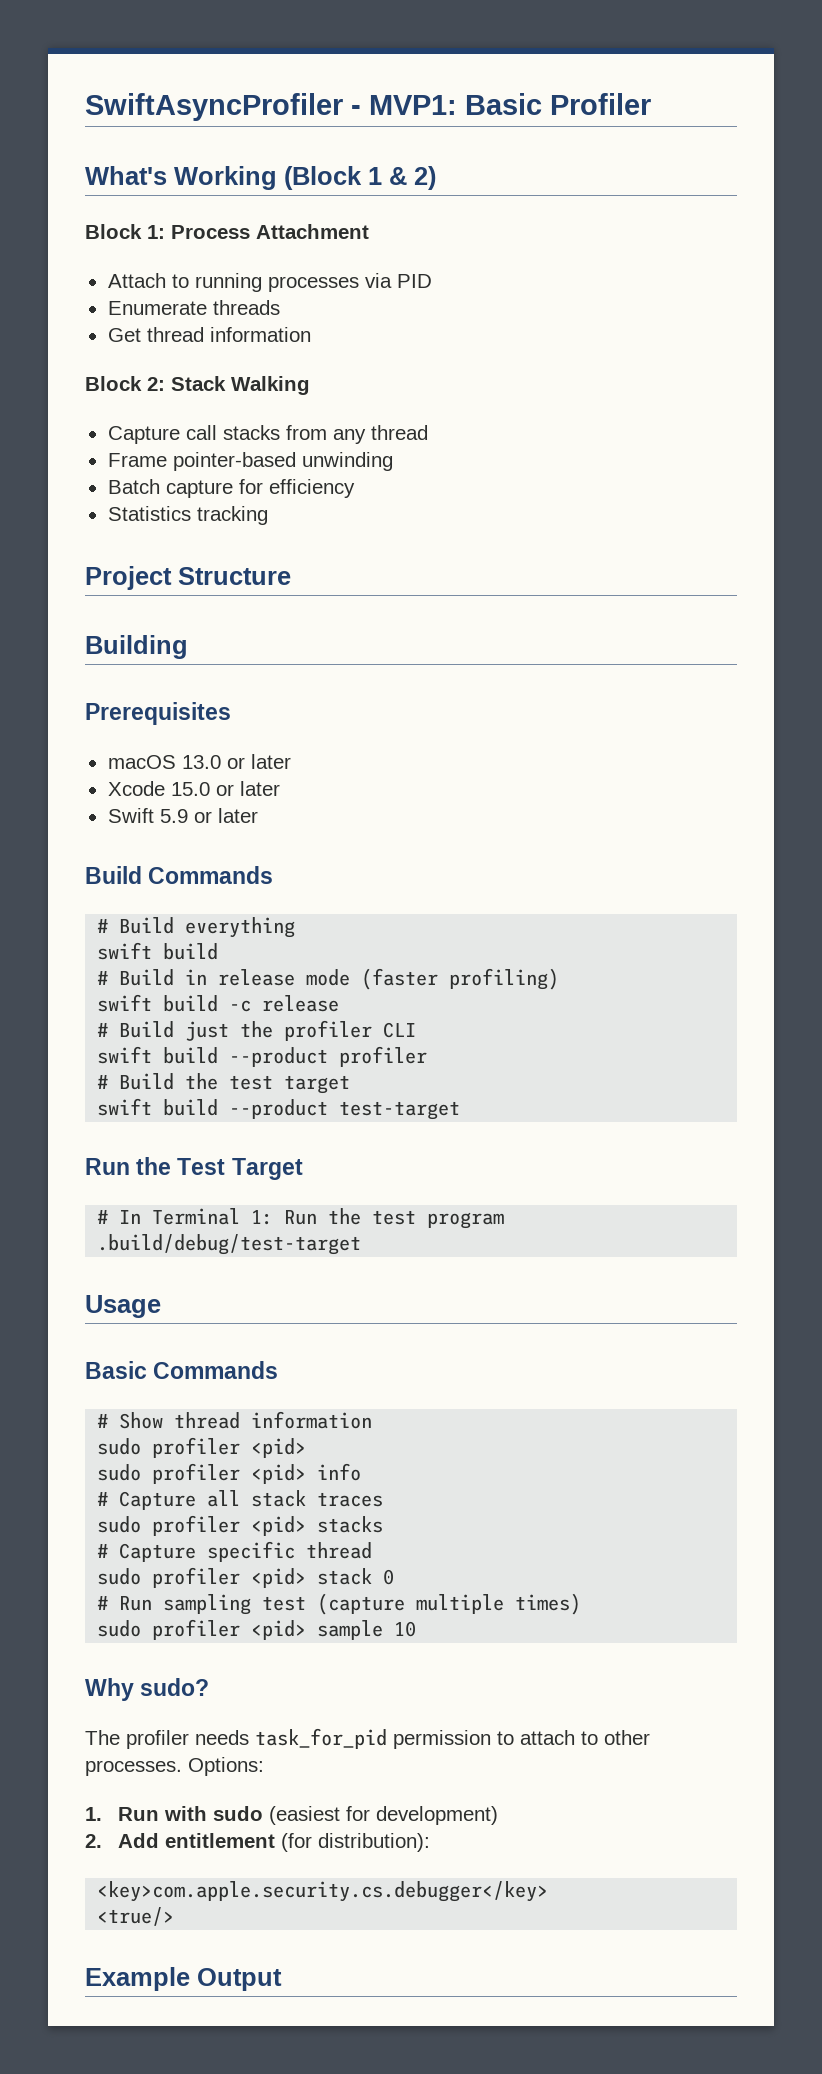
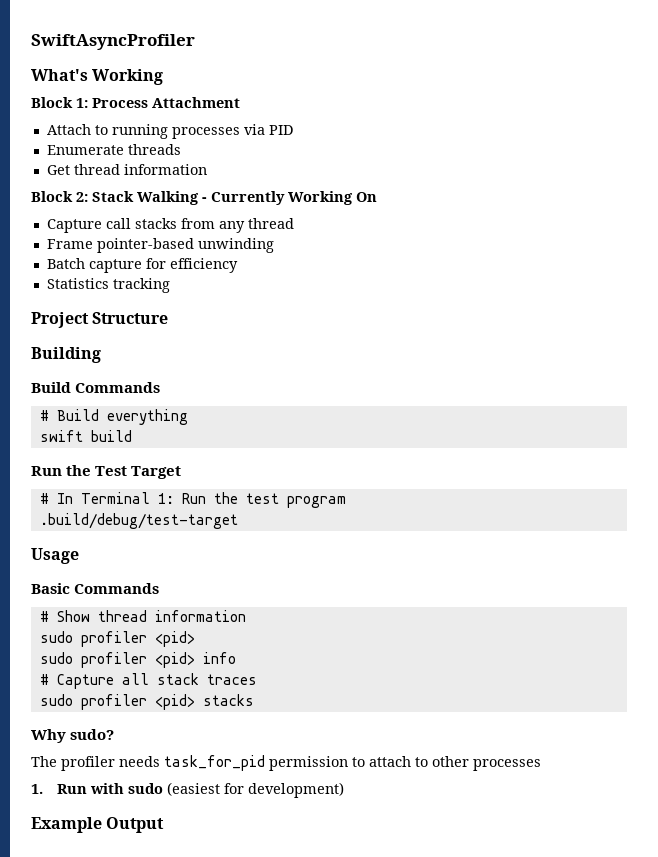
- SwiftAsyncProfiler - MVP1: Basic Profiler
- What's Working (Block 1 & 2)
+ SwiftAsyncProfiler
+ What's Working
- Block 2: Stack Walking
+ Block 2: Stack Walking - Currently Working On
- Prerequisites
- macOS 13.0 or later
- Xcode 15.0 or later
- Swift 5.9 or later
- # Build in release mode (faster profiling)
- swift build -c release
- # Build just the profiler CLI
- swift build --product profiler
- # Build the test target
- swift build --product test-target
- # Capture specific thread
- sudo profiler <pid> stack 0
- # Run sampling test (capture multiple times)
- sudo profiler <pid> sample 10
- The profiler needs task_for_pid permission to attach to other processes. Options:
+ The profiler needs task_for_pid permission to attach to other processes
- 2. Add entitlement (for distribution):
- <key>com.apple.security.cs.debugger</key>
- <true/>

